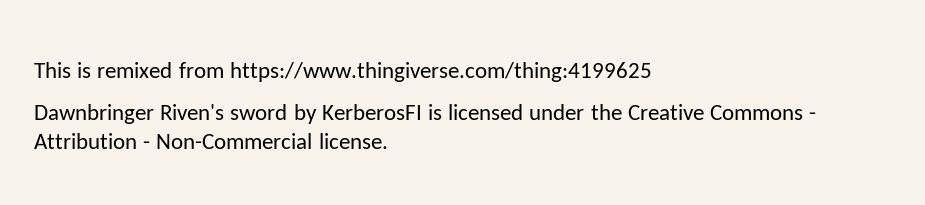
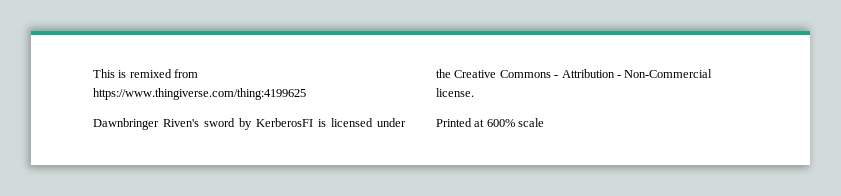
+ Printed at 600% scale

